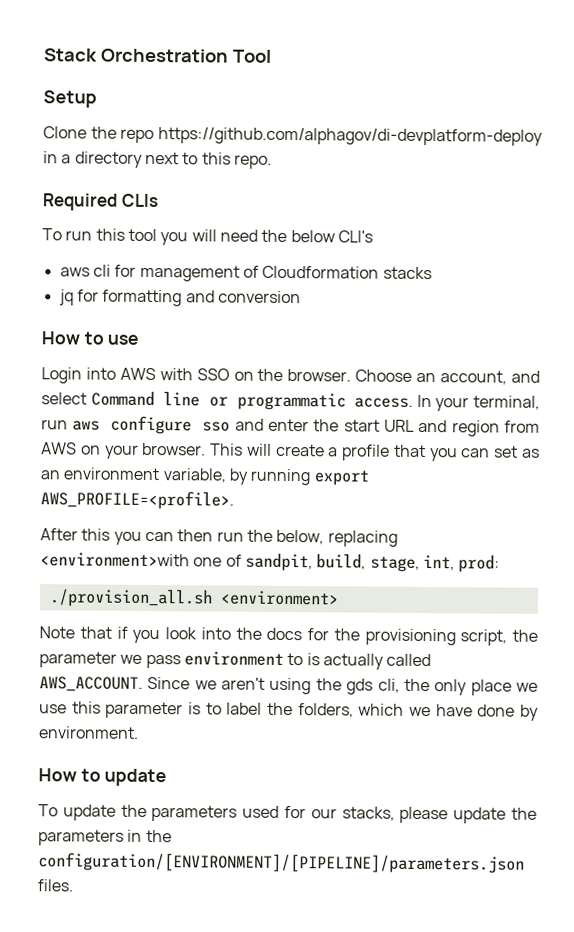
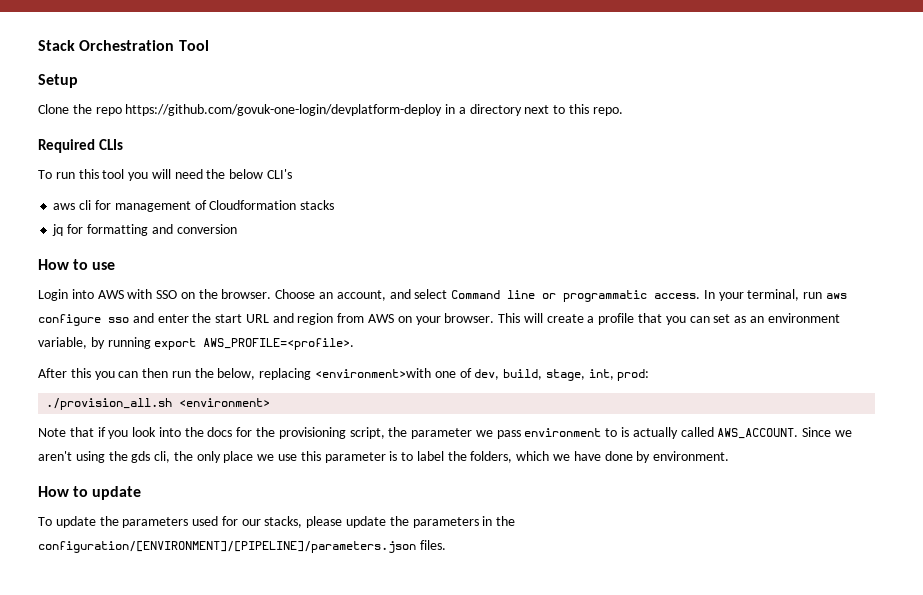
- Clone the repo https://github.com/alphagov/di-devplatform-deploy in a directory next to this repo.
+ Clone the repo https://github.com/govuk-one-login/devplatform-deploy in a directory next to this repo.
- After this you can then run the below, replacing <environment>with one of sandpit, build, stage, int, prod:
+ After this you can then run the below, replacing <environment>with one of dev, build, stage, int, prod:

